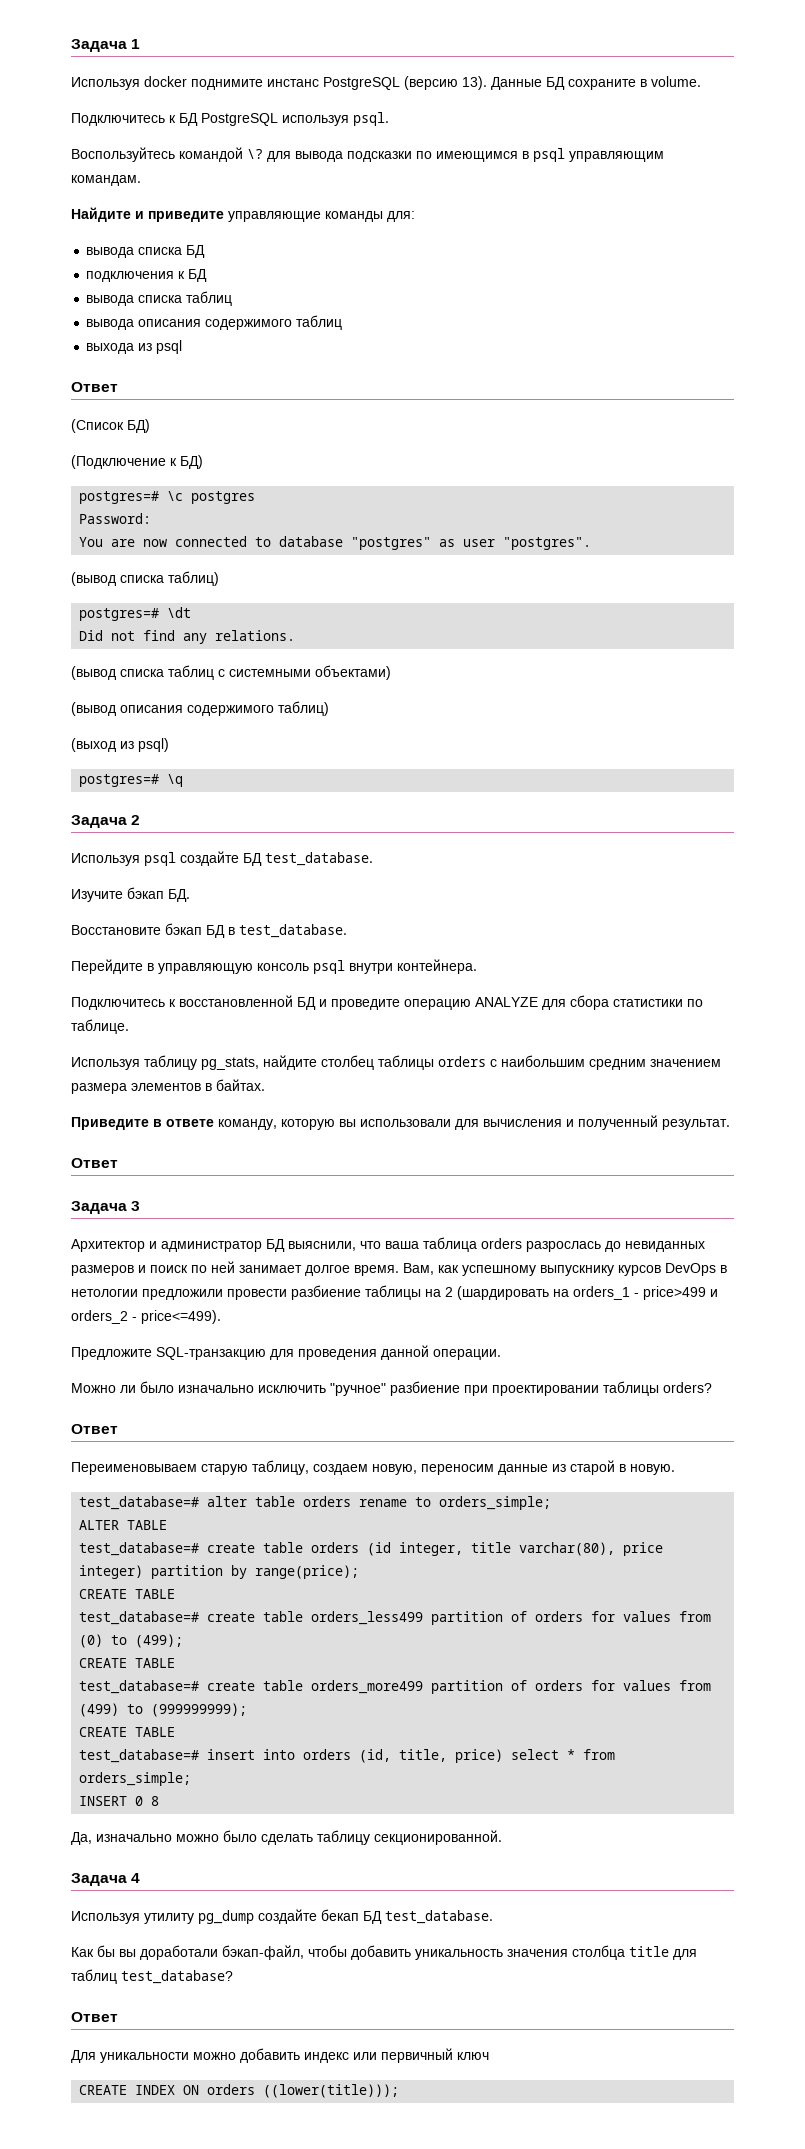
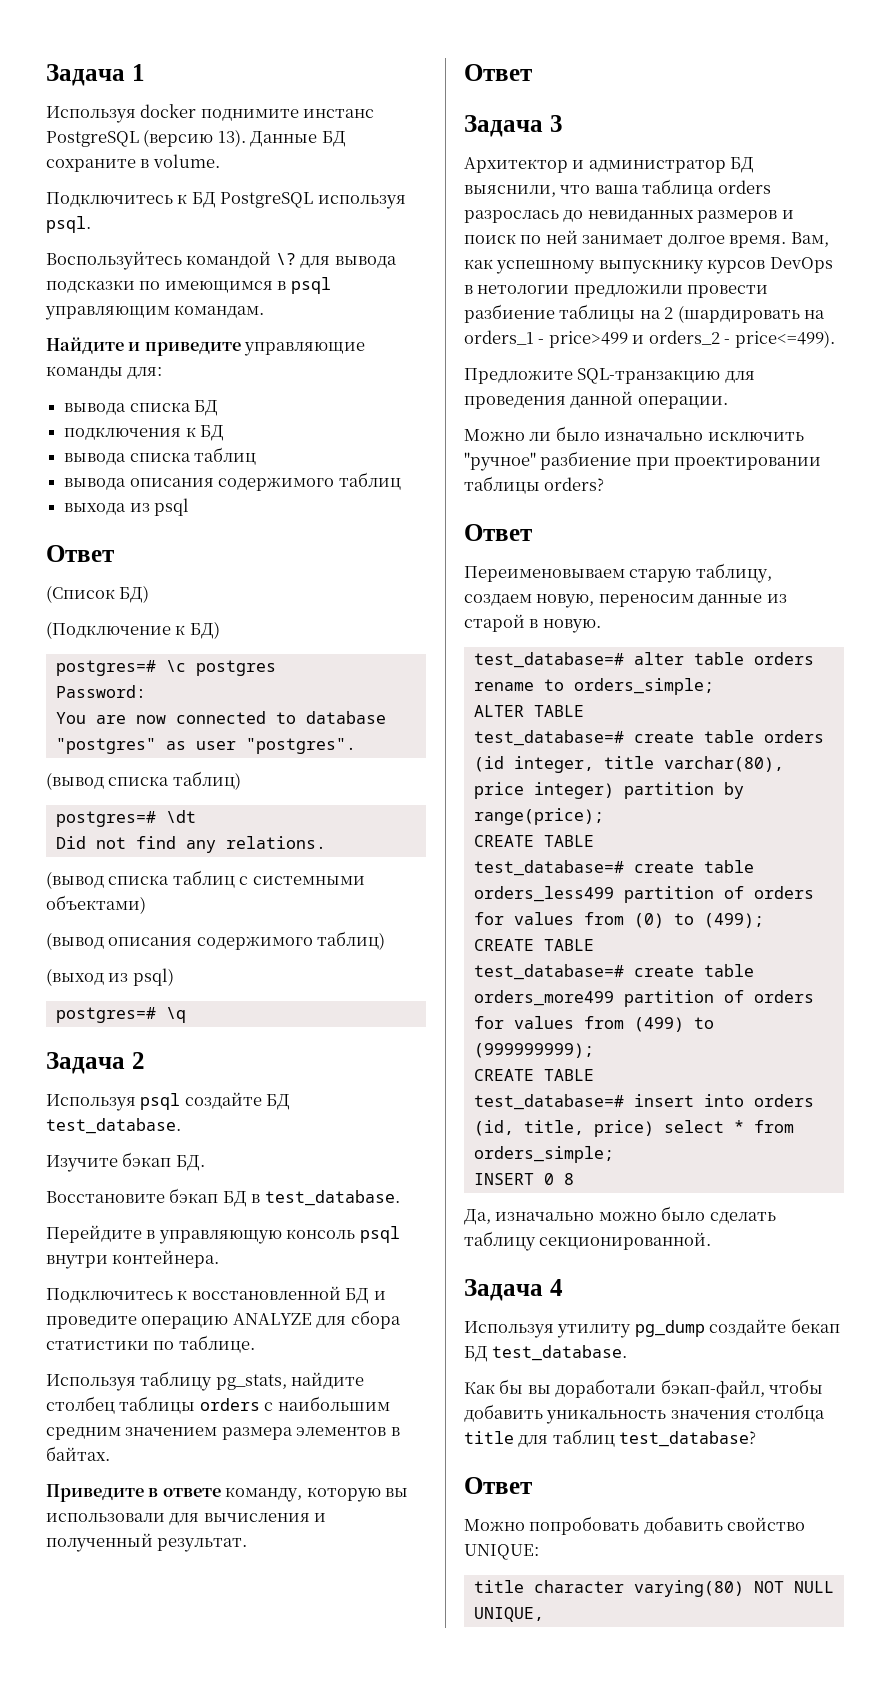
- Для уникальности можно добавить индекс или первичный ключ
- CREATE INDEX ON orders ((lower(title)));
+ Можно попробовать добавить свойство UNIQUE:
+ title character varying(80) NOT NULL UNIQUE,

